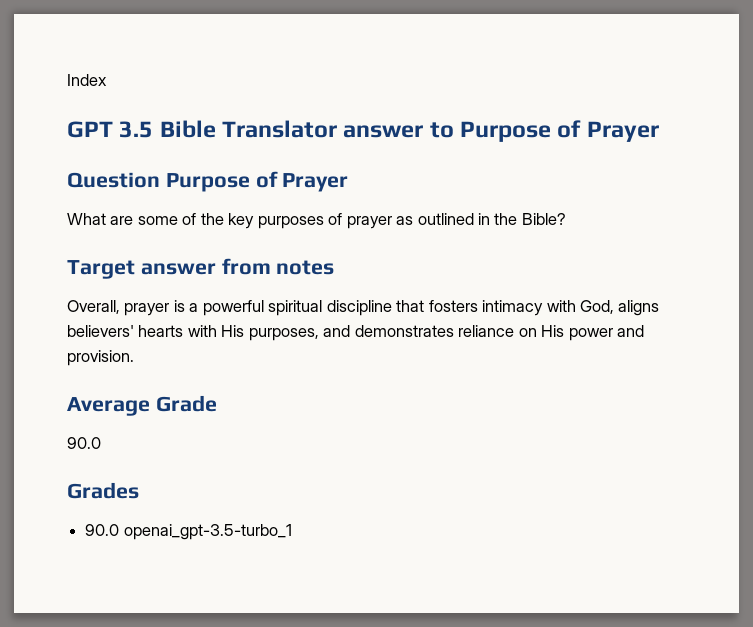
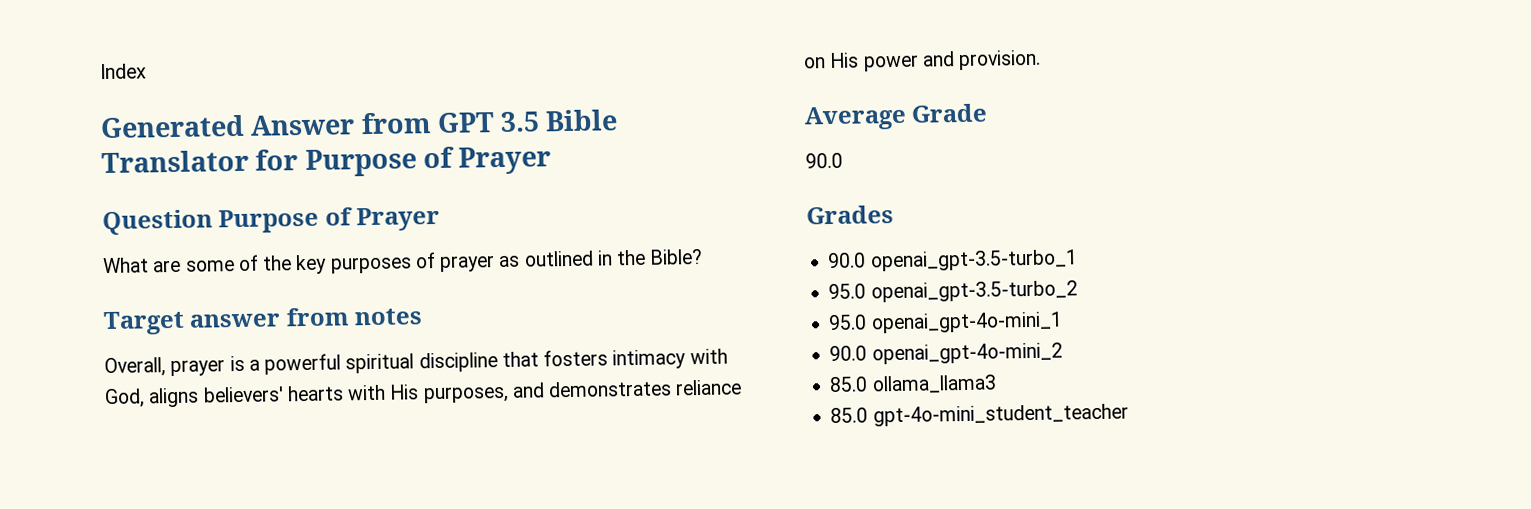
- GPT 3.5 Bible Translator answer to Purpose of Prayer
+ Generated Answer from GPT 3.5 Bible Translator for Purpose of Prayer
+ 95.0 openai_gpt-3.5-turbo_2
+ 95.0 openai_gpt-4o-mini_1
+ 90.0 openai_gpt-4o-mini_2
+ 85.0 ollama_llama3
+ 85.0 gpt-4o-mini_student_teacher

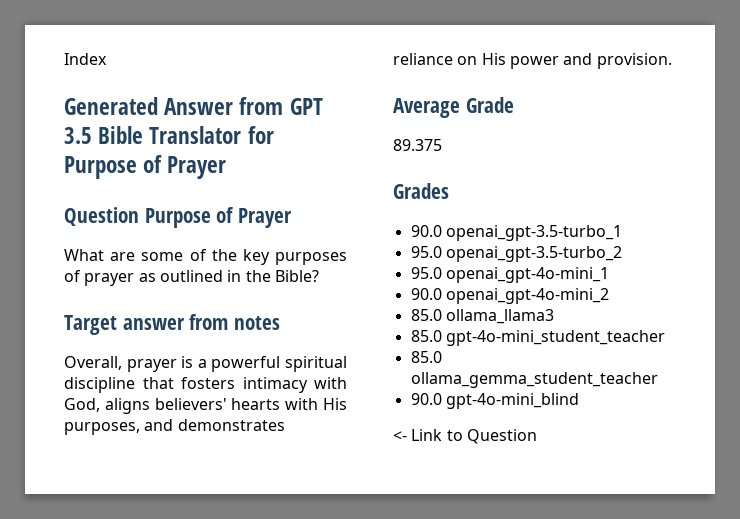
  Average Grade
- 90.0
+ 89.375
+ 85.0 ollama_gemma_student_teacher
+ 90.0 gpt-4o-mini_blind
+ <- Link to Question

